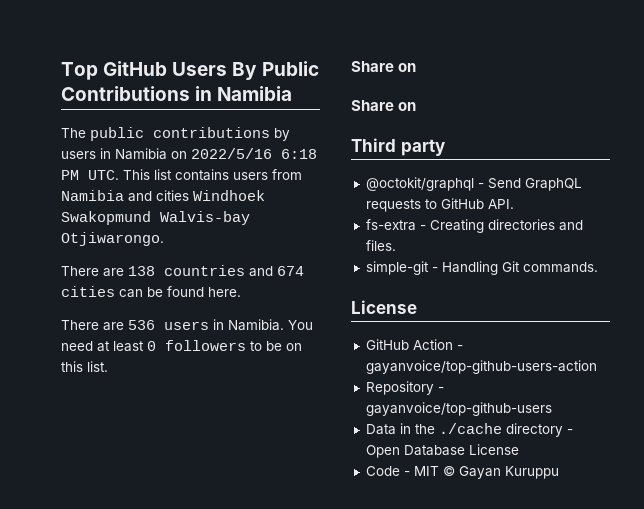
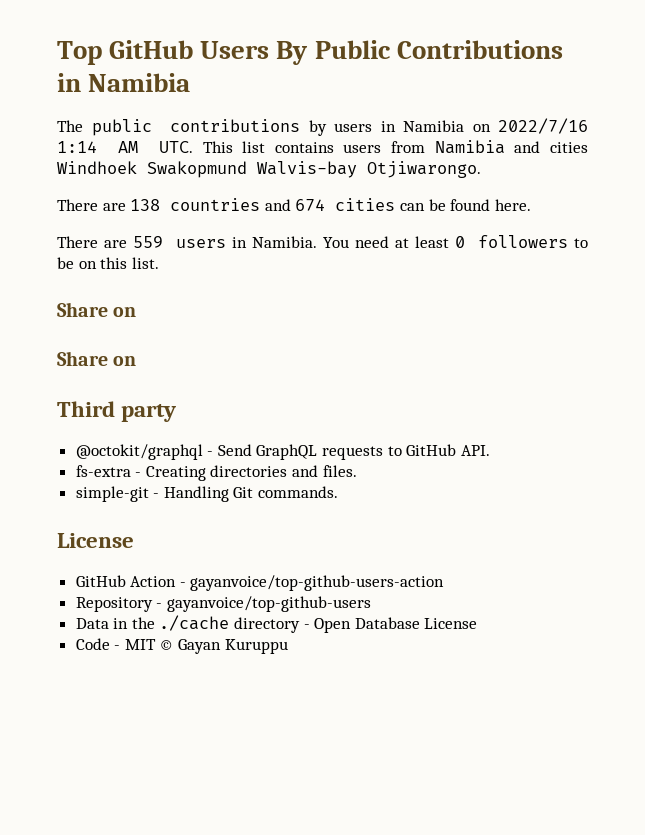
- The public contributions by users in Namibia on 2022/5/16 6:18 PM UTC. This list contains users from Namibia and cities Windhoek Swakopmund Walvis-bay Otjiwarongo.
+ The public contributions by users in Namibia on 2022/7/16 1:14 AM UTC. This list contains users from Namibia and cities Windhoek Swakopmund Walvis-bay Otjiwarongo.
- There are 536 users in Namibia.
+ There are 559 users in Namibia.

